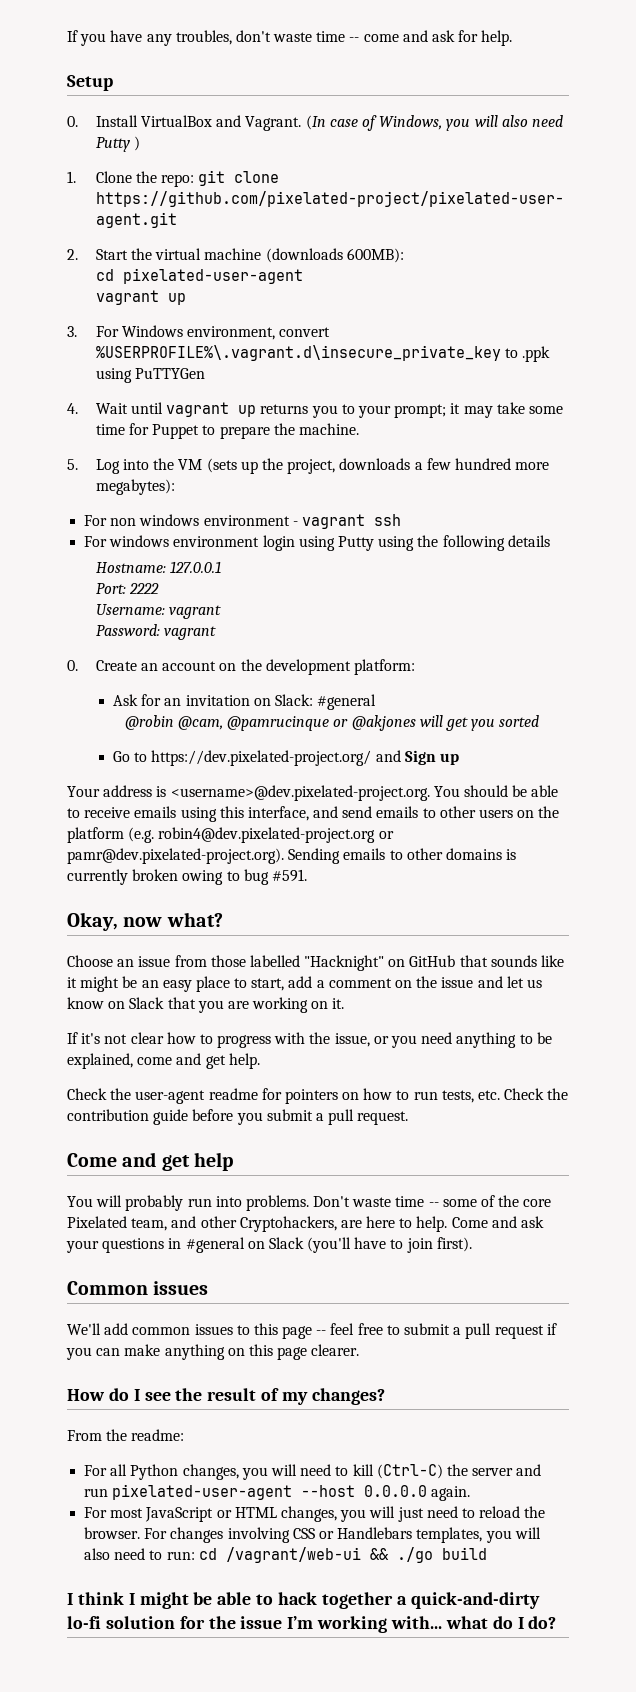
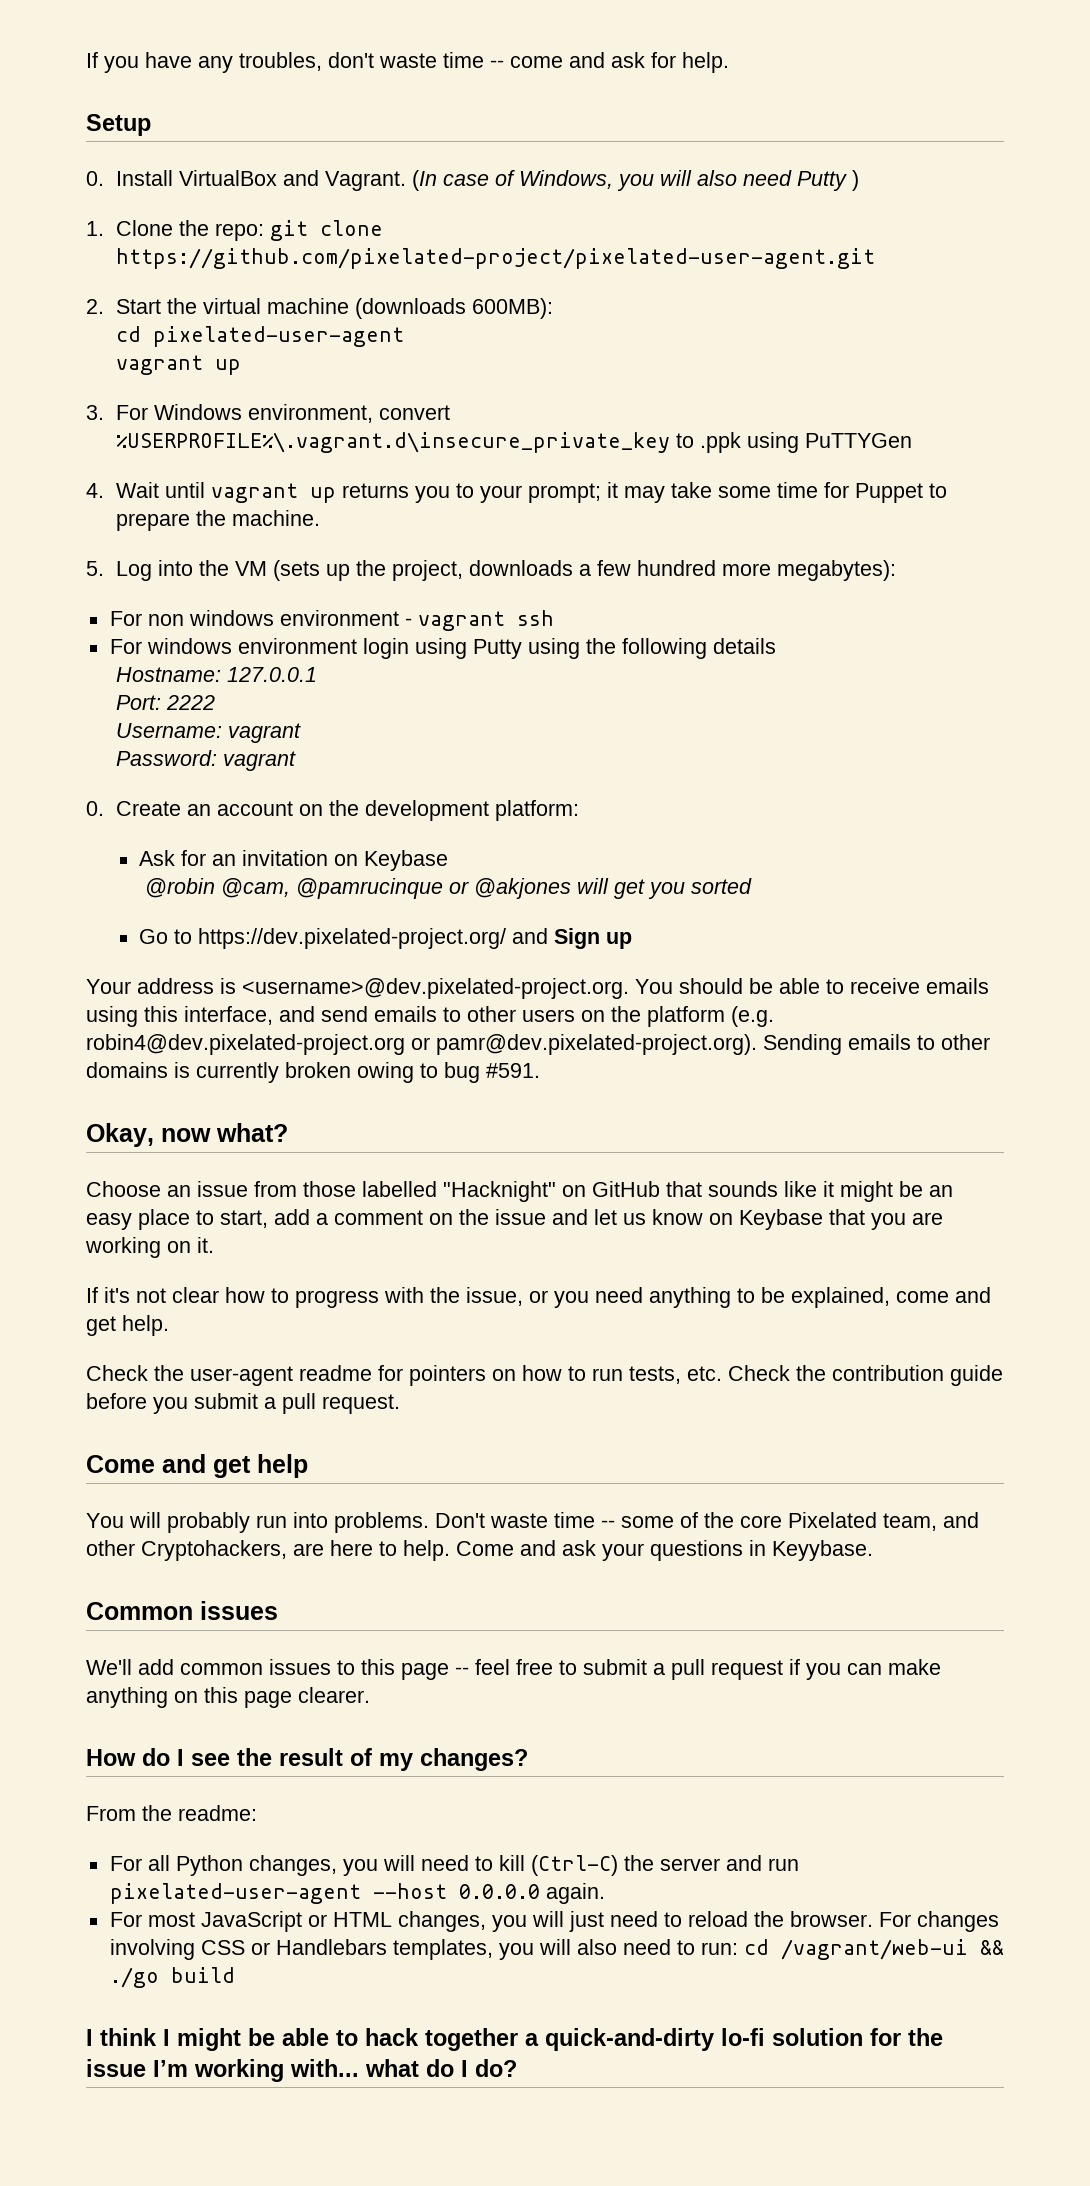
- Ask for an invitation on Slack: #general
+ Ask for an invitation on Keybase
- Choose an issue from those labelled "Hacknight" on GitHub that sounds like it might be an easy place to start, add a comment on the issue and let us know on Slack that you are working on it.
+ Choose an issue from those labelled "Hacknight" on GitHub that sounds like it might be an easy place to start, add a comment on the issue and let us know on Keybase that you are working on it.
- Come and ask your questions in #general on Slack (you'll have to join first).
+ Come and ask your questions in Keyybase.

